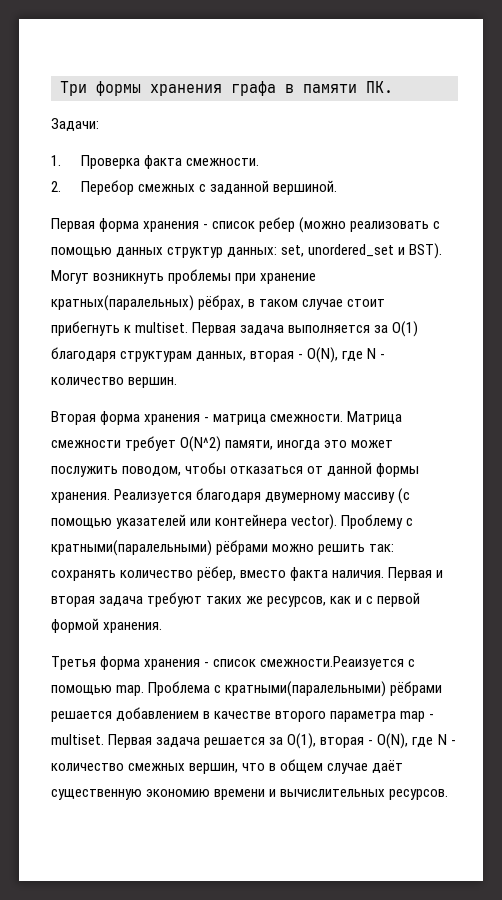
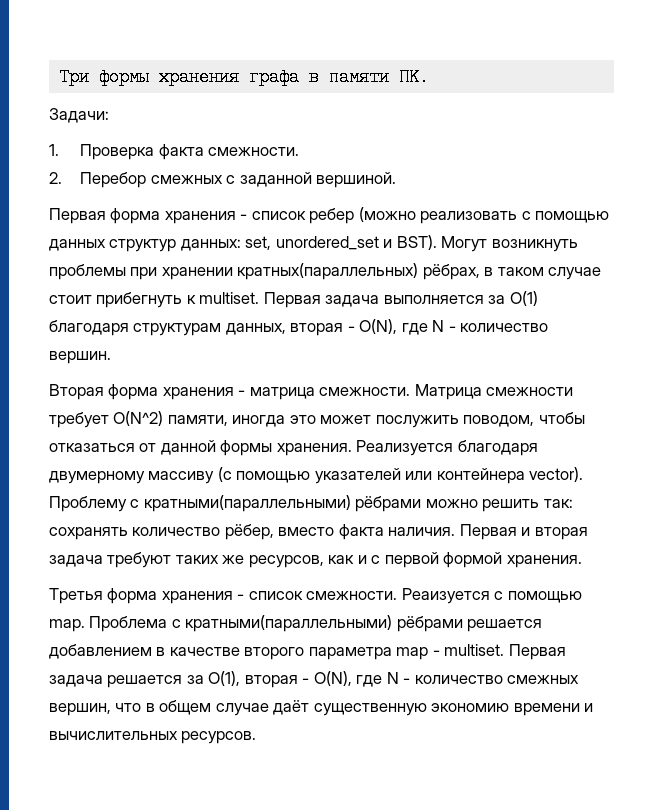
- Могут возникнуть проблемы при хранение кратных(паралельных) рёбрах, в таком случае стоит прибегнуть к multiset.
+ Могут возникнуть проблемы при хранении кратных(параллельных) рёбрах, в таком случае стоит прибегнуть к multiset.
- Проблему с кратными(паралельными) рёбрами можно решить так: сохранять количество рёбер, вместо факта наличия.
+ Проблему с кратными(параллельными) рёбрами можно решить так: сохранять количество рёбер, вместо факта наличия.
- Третья форма хранения - список смежности.Реаизуется с помощью map.
+ Третья форма хранения - список смежности. Реаизуется с помощью map.
- Проблема с кратными(паралельными) рёбрами решается добавлением в качестве второго параметра map - multiset.
+ Проблема с кратными(параллельными) рёбрами решается добавлением в качестве второго параметра map - multiset.

